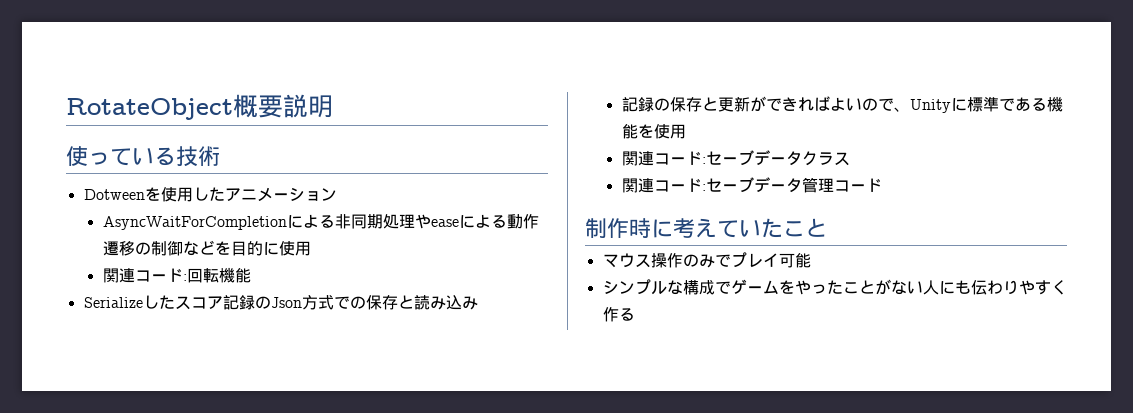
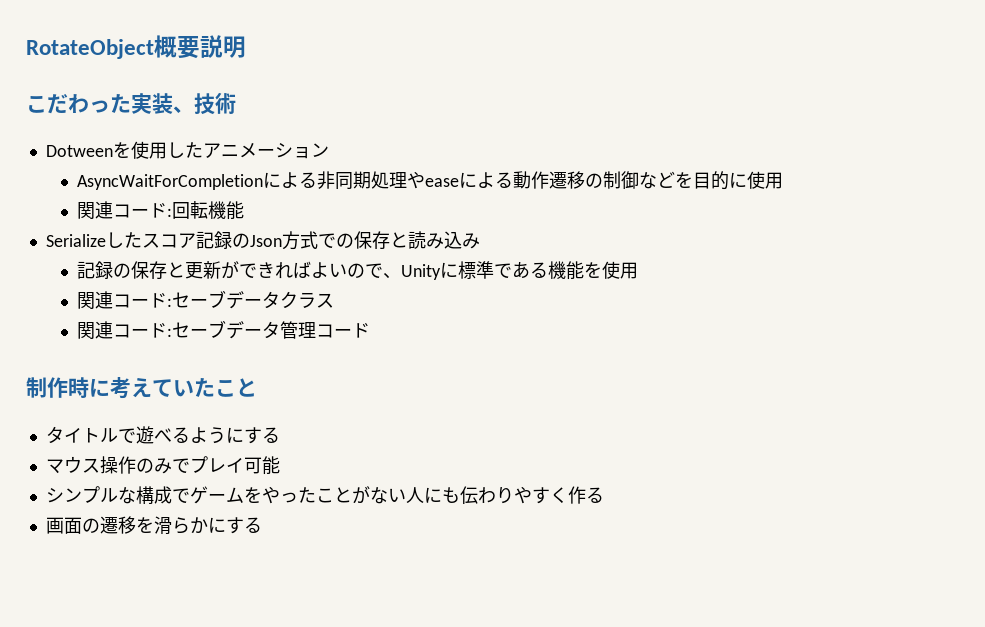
- 使っている技術
+ こだわった実装、技術
+ タイトルで遊べるようにする
+ 画面の遷移を滑らかにする

